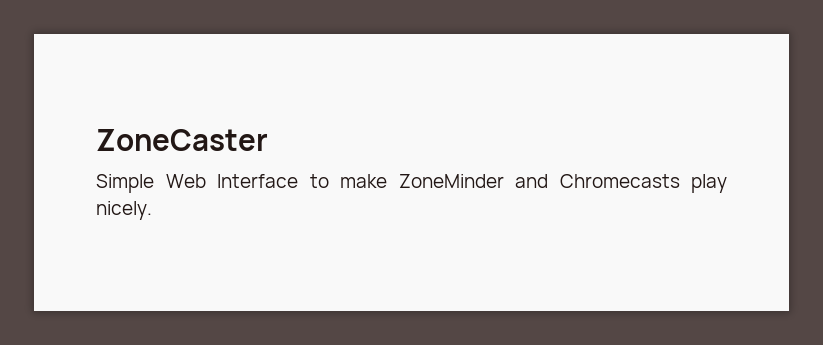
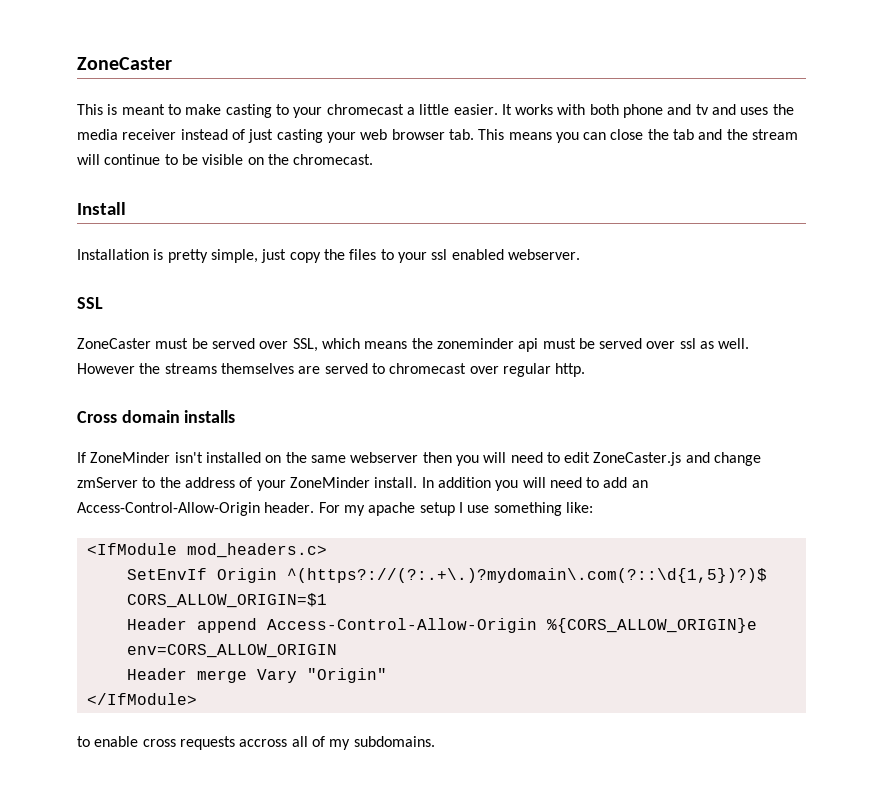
- Simple Web Interface to make ZoneMinder and Chromecasts play nicely.
+ This is meant to make casting to your chromecast a little easier. It works with both phone and tv and uses the media receiver instead of just casting your web browser tab. This means you can close the tab and the stream will continue to be visible on the chromecast.
+ Install
+ Installation is pretty simple, just copy the files to your ssl enabled webserver.
+ SSL
+ ZoneCaster must be served over SSL, which means the zoneminder api must be served over ssl as well. However the streams themselves are served to chromecast over regular http.
+ Cross domain installs
+ If ZoneMinder isn't installed on the same webserver then you will need to edit ZoneCaster.js and change zmServer to the address of your ZoneMinder install. In addition you will need to add an Access-Control-Allow-Origin header. For my apache setup I use something like:
+ <IfModule mod_headers.c>
+ SetEnvIf Origin ^(https?://(?:.+\.)?mydomain\.com(?::\d{1,5})?)$ CORS_ALLOW_ORIGIN=$1
+ Header append Access-Control-Allow-Origin %{CORS_ALLOW_ORIGIN}e env=CORS_ALLOW_ORIGIN
+ Header merge Vary "Origin"
+ </IfModule>
+ to enable cross requests accross all of my subdomains.

